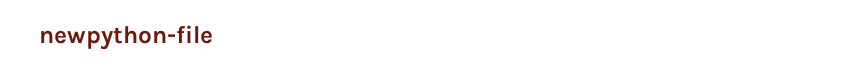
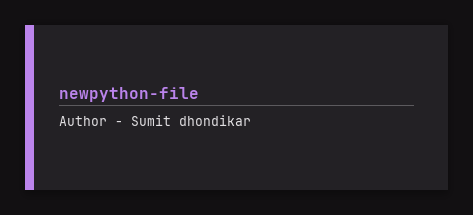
+ Author - Sumit dhondikar

